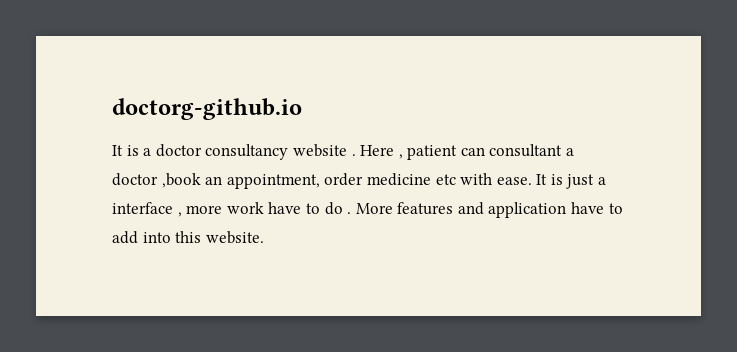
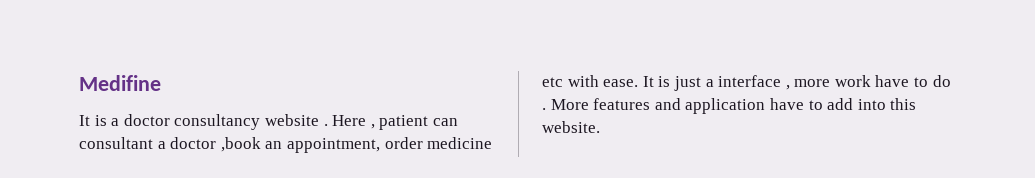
- doctorg-github.io
+ Medifine

